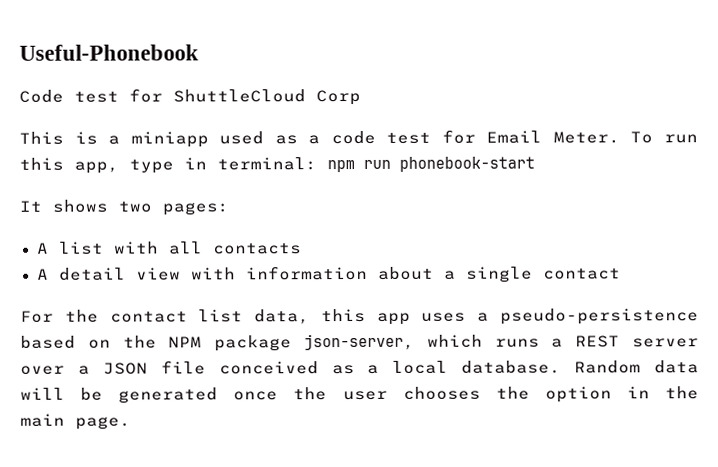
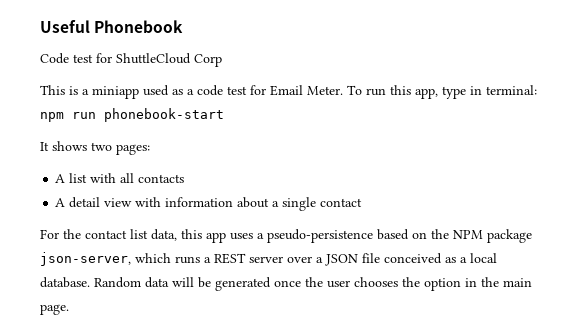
- Useful-Phonebook
+ Useful Phonebook

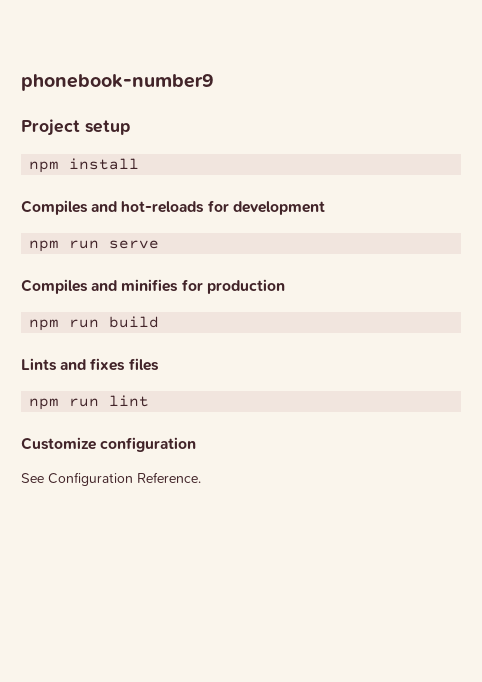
- Useful Phonebook
- Code test for ShuttleCloud Corp
- This is a miniapp used as a code test for Email Meter. To run this app, type in terminal: npm run phonebook-start
- It shows two pages:
- A list with all contacts
- A detail view with information about a single contact
- For the contact list data, this app uses a pseudo-persistence based on the NPM package json-server, which runs a REST server over a JSON file conceived as a local database. Random data will be generated once the user chooses the option in the main page.
+ phonebook-number9
+ Project setup
+ npm install
+ Compiles and hot-reloads for development
+ npm run serve
+ Compiles and minifies for production
+ npm run build
+ Lints and fixes files
+ npm run lint
+ Customize configuration
+ See Configuration Reference.

